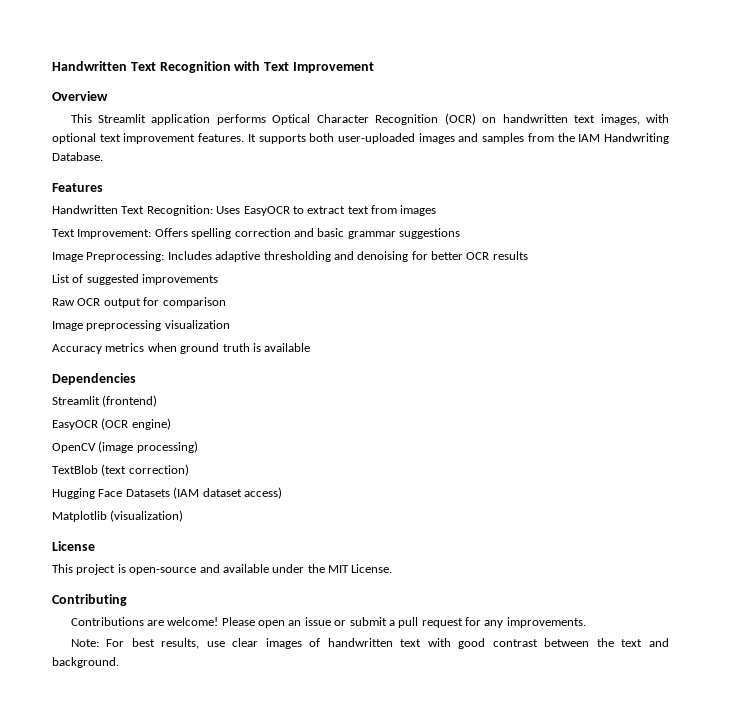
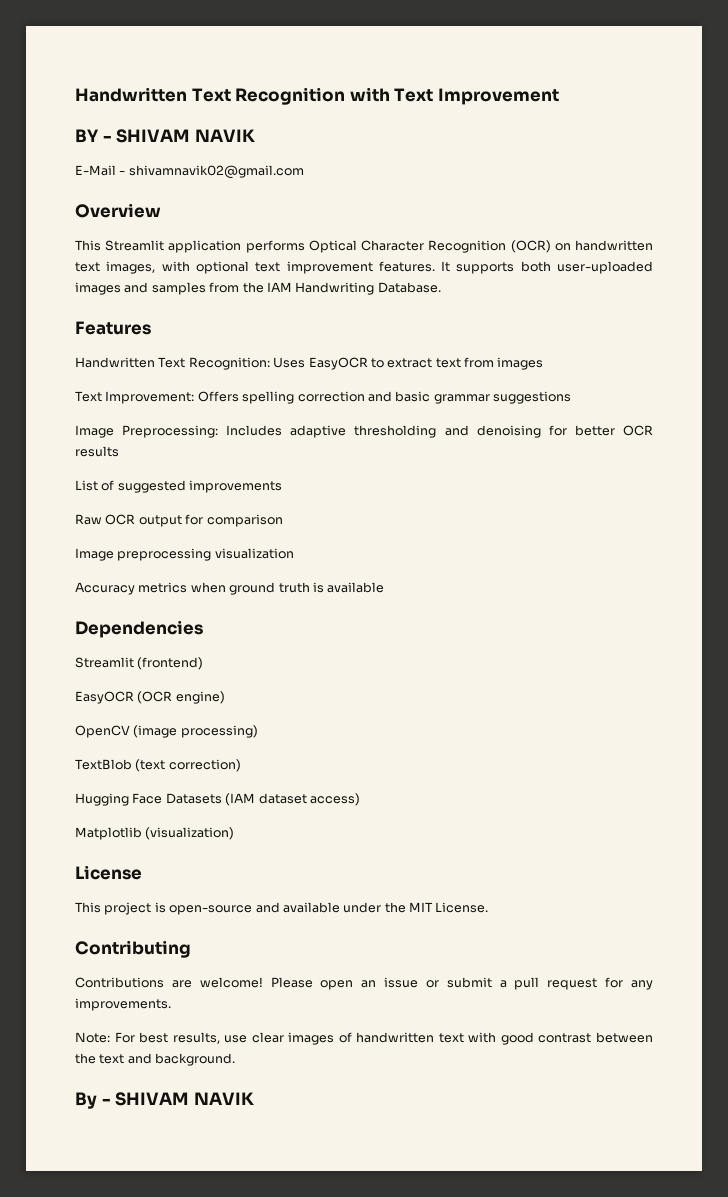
+ BY - SHIVAM NAVIK
+ E-Mail - shivamnavik02@gmail.com
+ By - SHIVAM NAVIK

